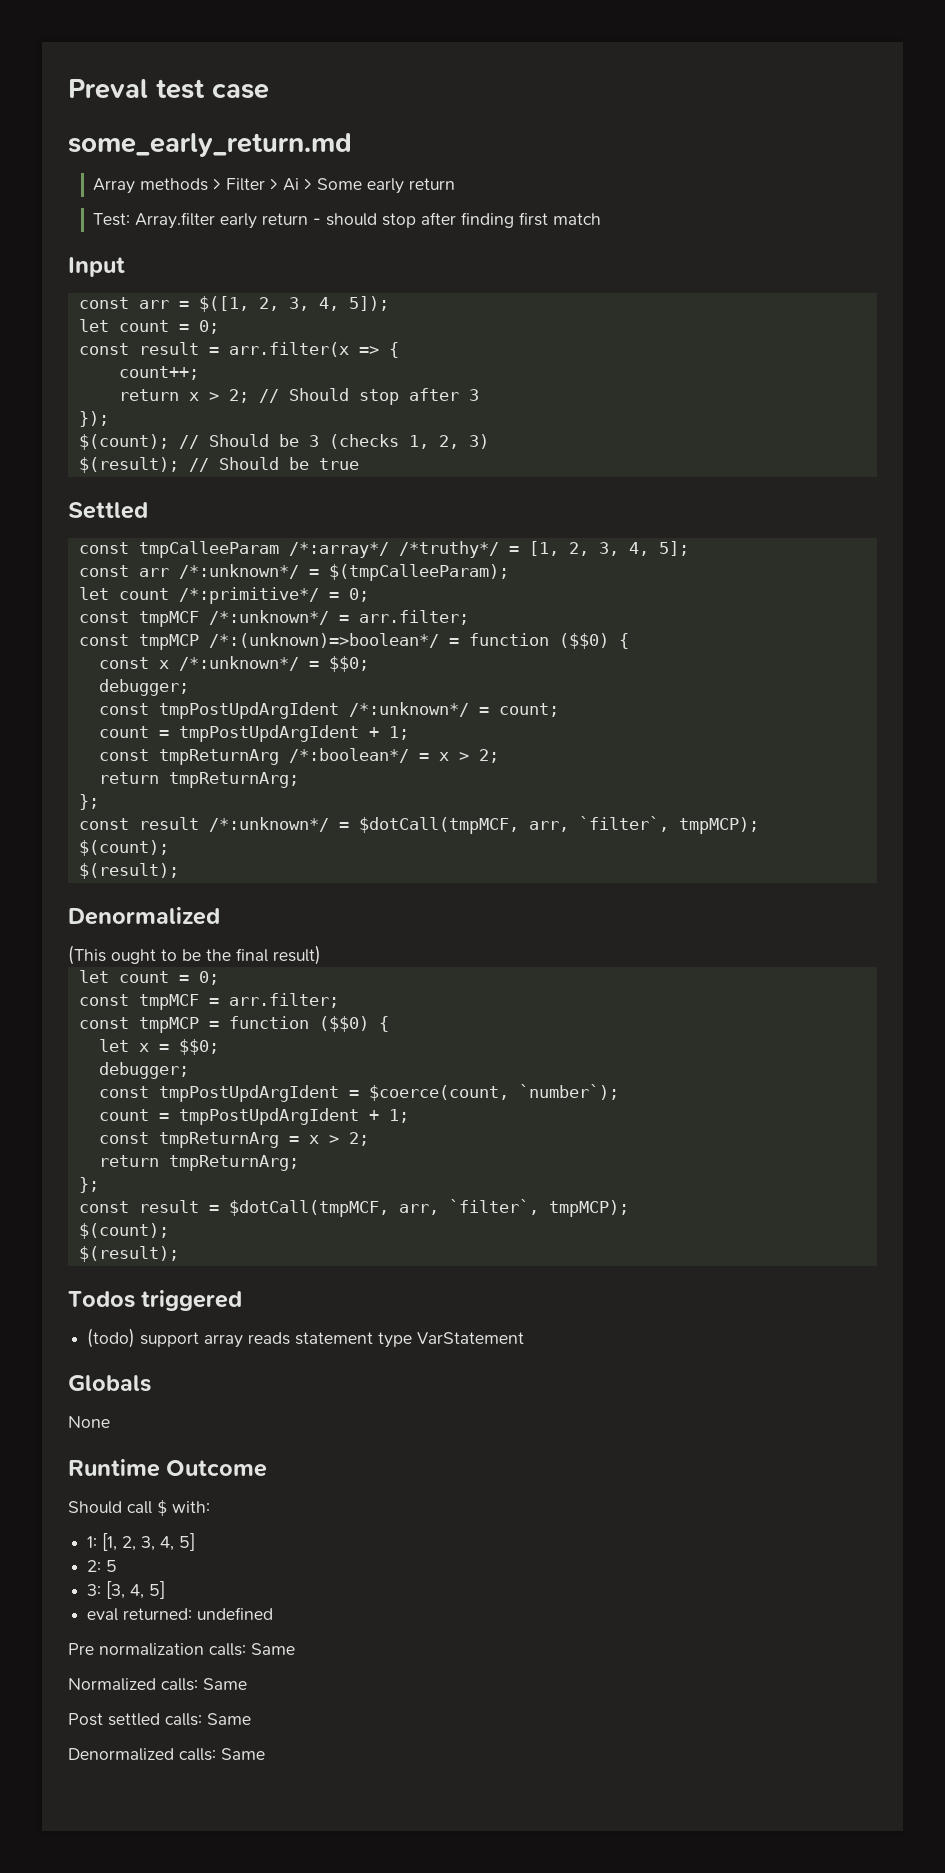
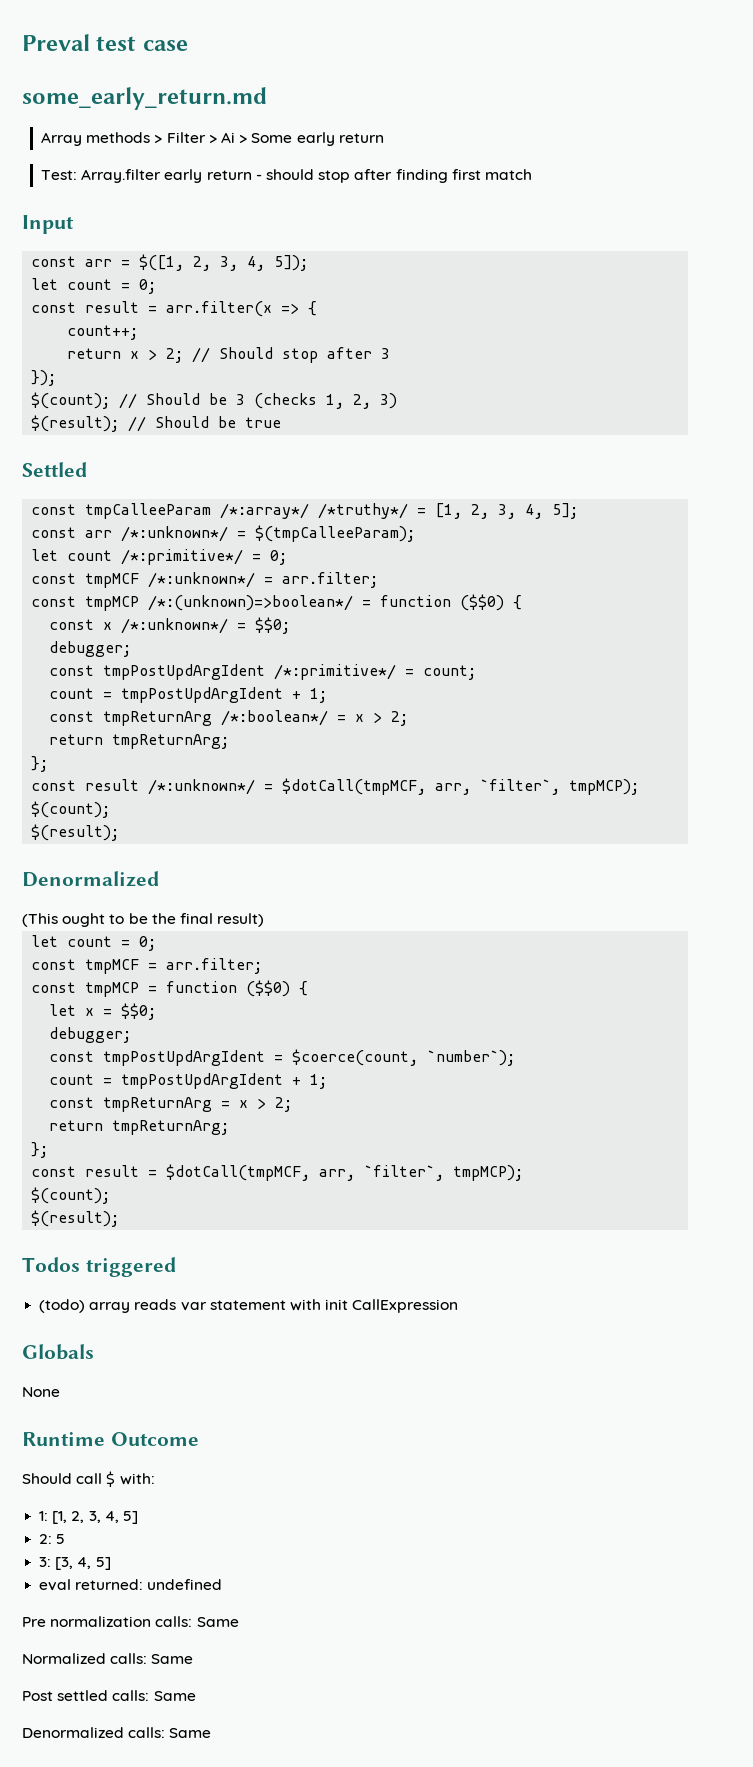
- const tmpPostUpdArgIdent /*:unknown*/ = count;
+ const tmpPostUpdArgIdent /*:primitive*/ = count;
- (todo) support array reads statement type VarStatement
+ (todo) array reads var statement with init CallExpression

